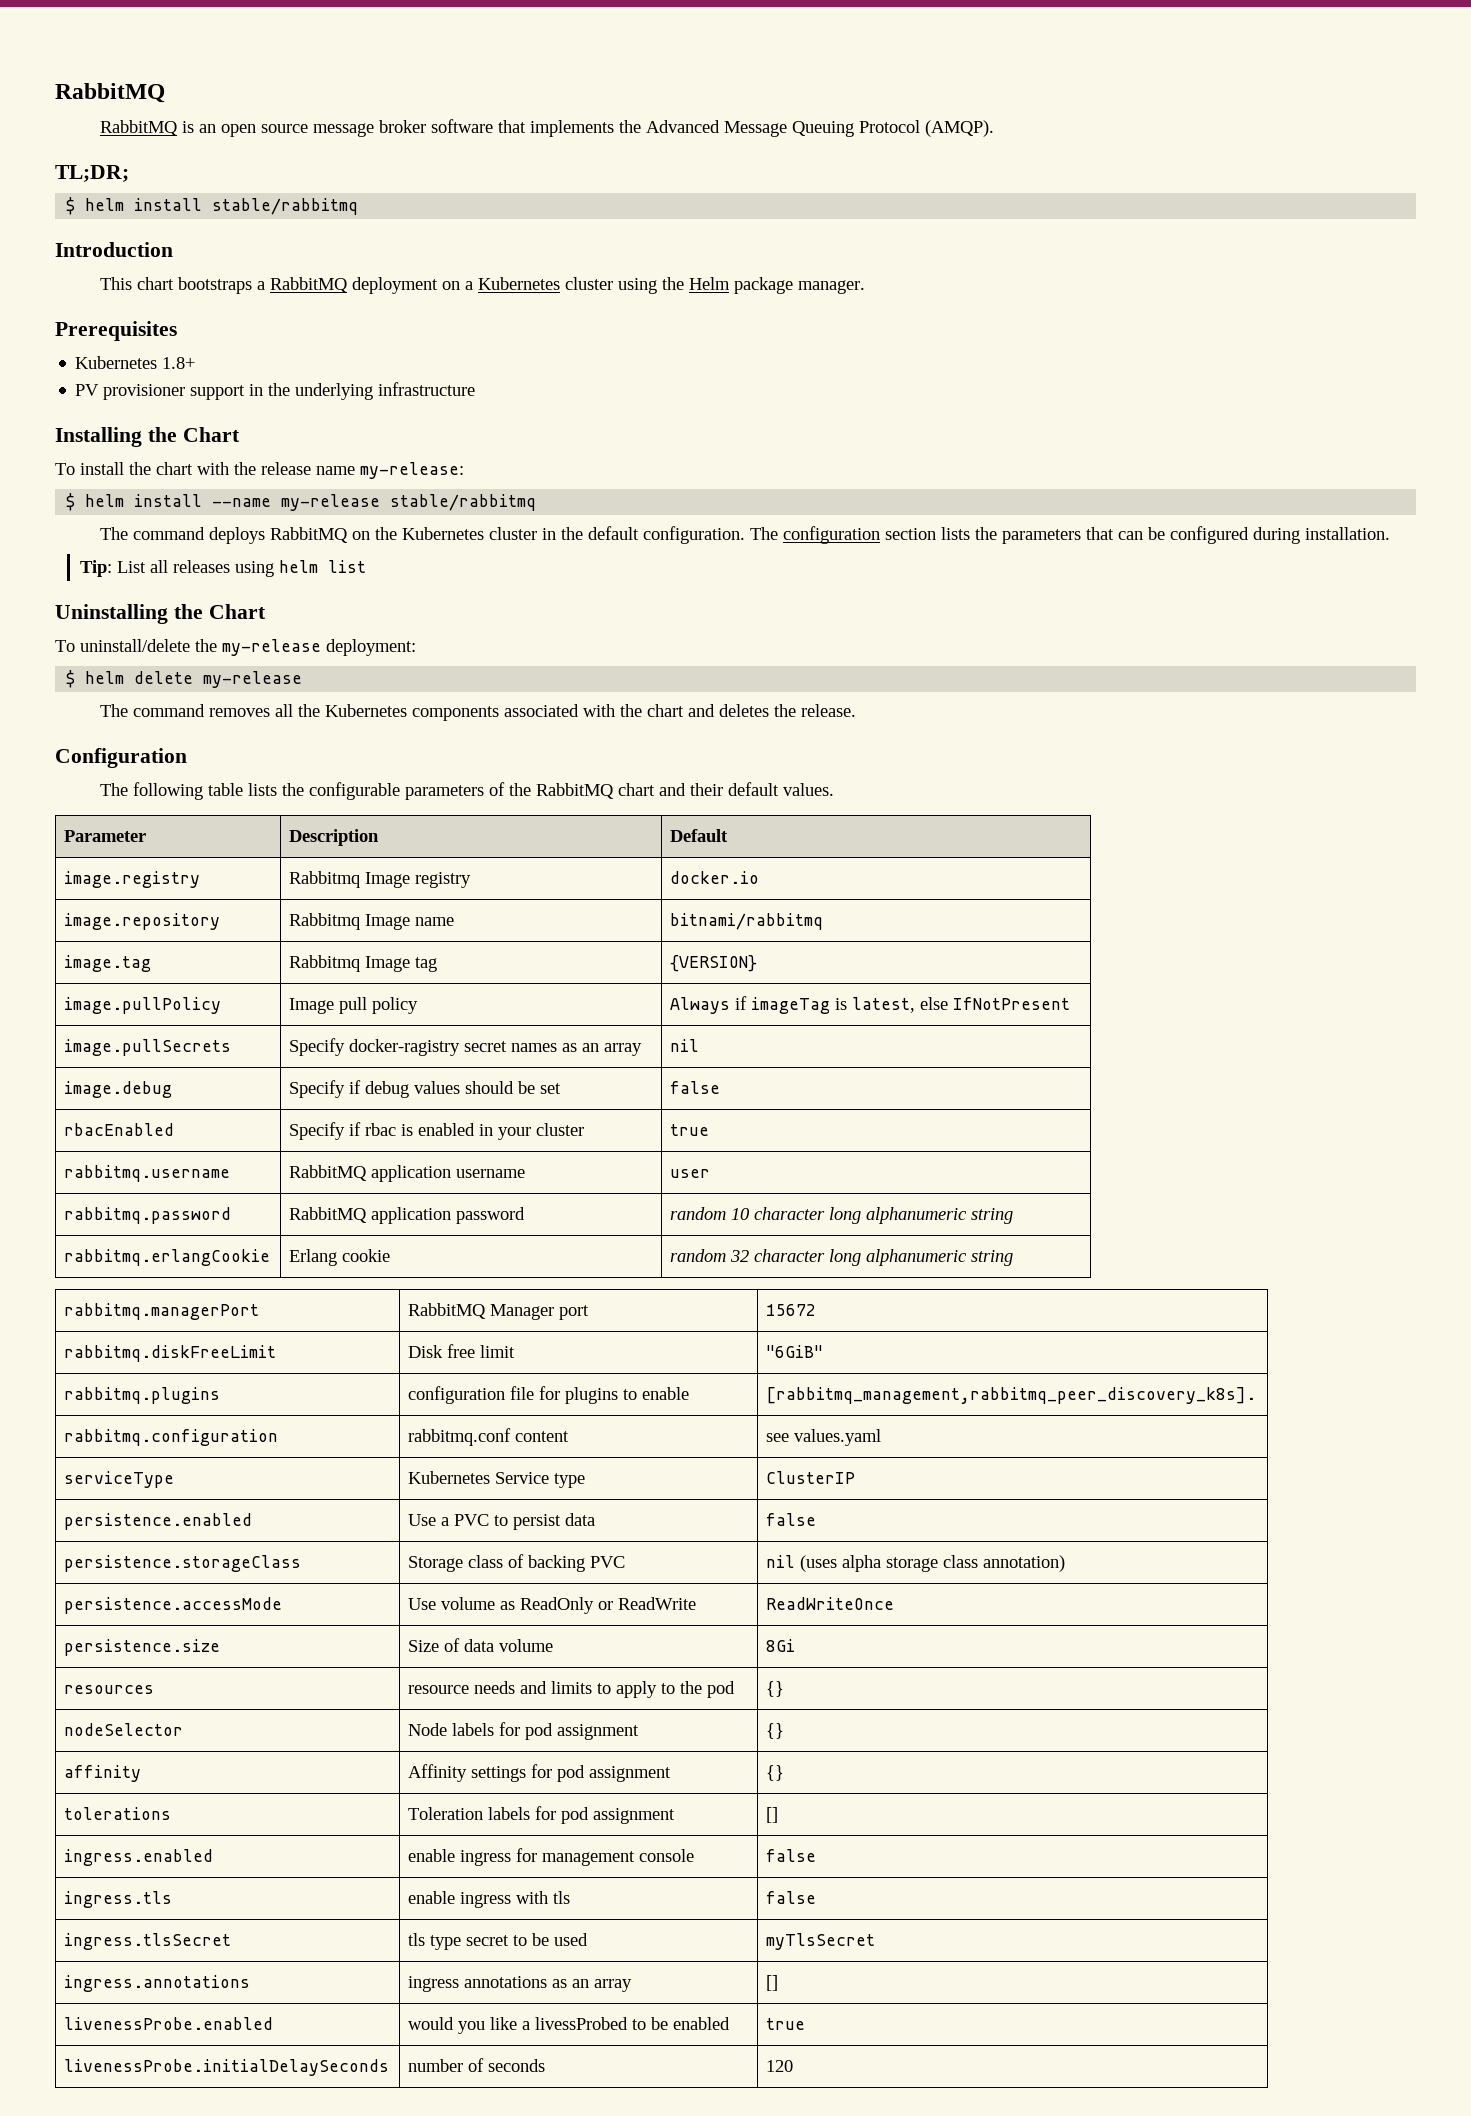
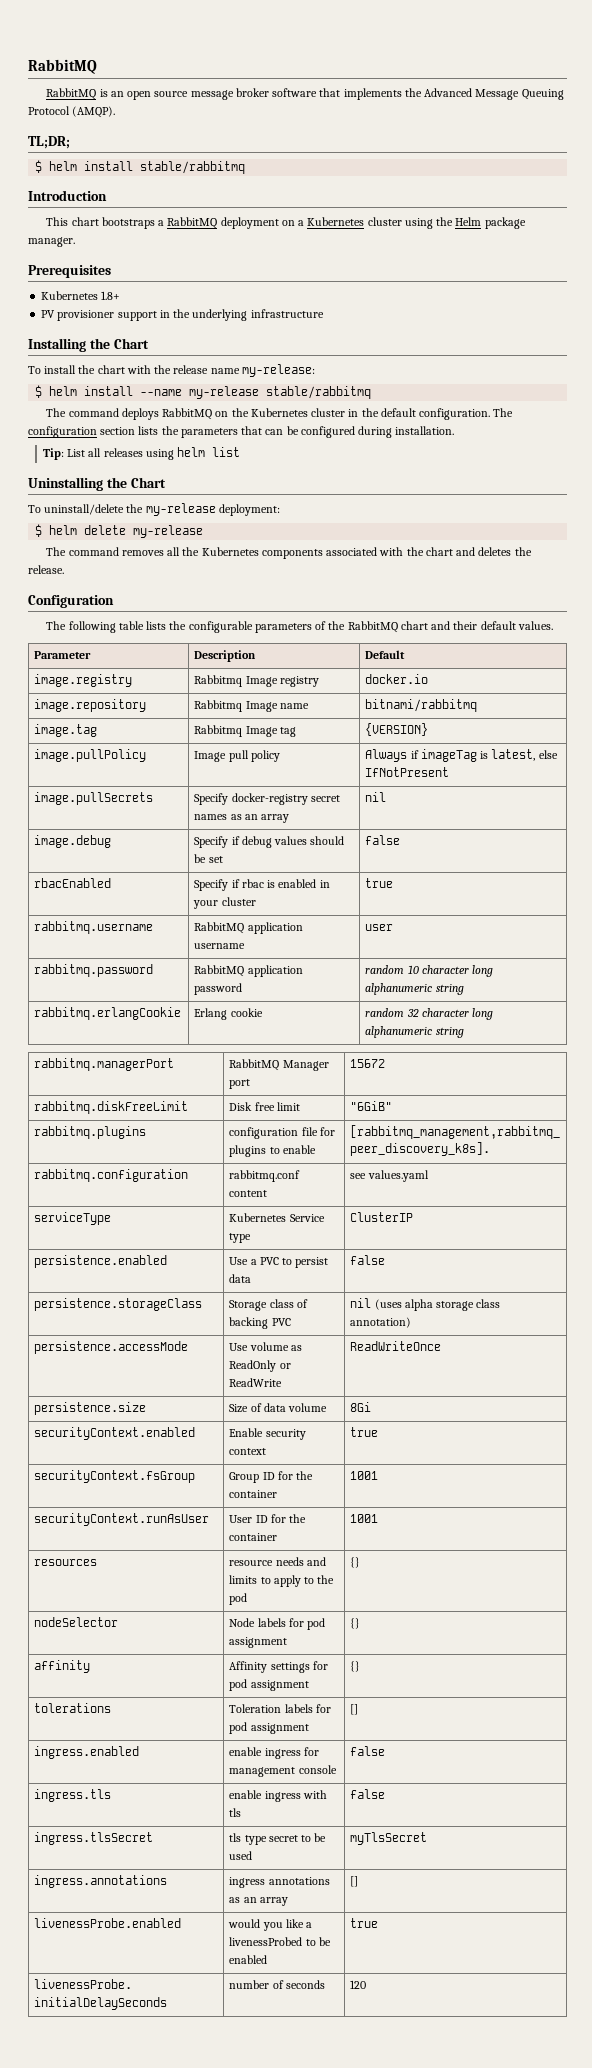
- image.pullSecrets | Specify docker-ragistry secret names as an array | nil
+ image.pullSecrets | Specify docker-registry secret names as an array | nil
+ securityContext.enabled | Enable security context | true
+ securityContext.fsGroup | Group ID for the container | 1001
+ securityContext.runAsUser | User ID for the container | 1001
- livenessProbe.enabled | would you like a livessProbed to be enabled | true
+ livenessProbe.enabled | would you like a livenessProbed to be enabled | true

